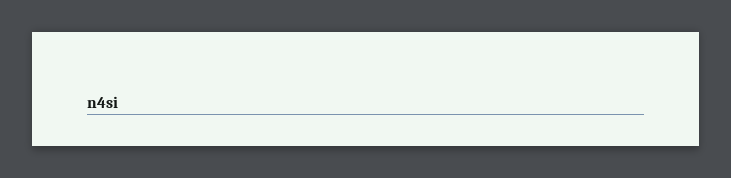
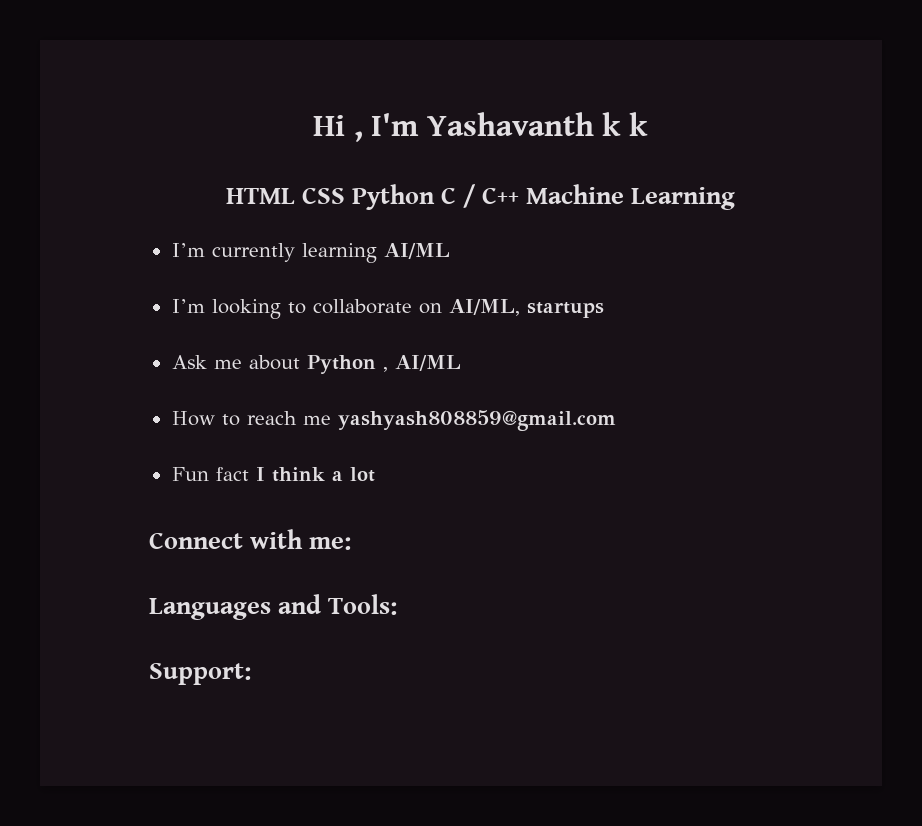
- n4si
+ Hi , I'm Yashavanth k k
+ HTML CSS Python C / C++ Machine Learning
+ I’m currently learning AI/ML
+ I’m looking to collaborate on AI/ML, startups
+ Ask me about Python , AI/ML
+ How to reach me yashyash808859@gmail.com
+ Fun fact I think a lot
+ Connect with me:
+ Languages and Tools:
+ Support:

